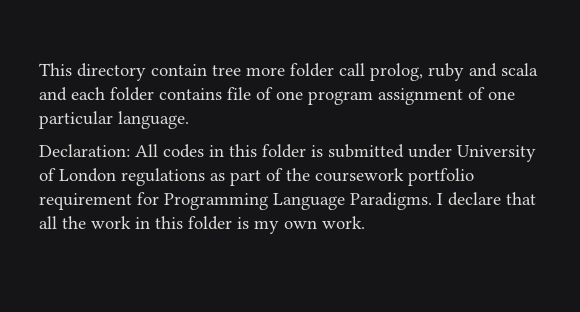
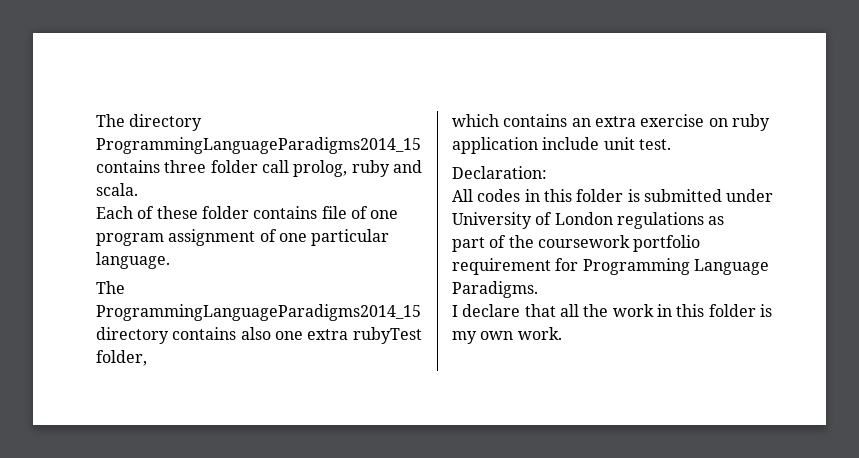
- This directory contain tree more folder call prolog, ruby and scala and each folder contains file of one program assignment of one particular language.
+ The directory ProgrammingLanguageParadigms2014_15 contains three folder call prolog, ruby and scala.
+ Each of these folder contains file of one program assignment of one particular language.
+ The ProgrammingLanguageParadigms2014_15 directory contains also one extra rubyTest folder,
+ which contains an extra exercise on ruby application include unit test.
- Declaration: All codes in this folder is submitted under University of London regulations as part of the coursework portfolio requirement for Programming Language Paradigms. I declare that all the work in this folder is my own work.
+ Declaration:
+ All codes in this folder is submitted under University of London regulations as
+ part of the coursework portfolio requirement for Programming Language Paradigms.
+ I declare that all the work in this folder is my own work.

